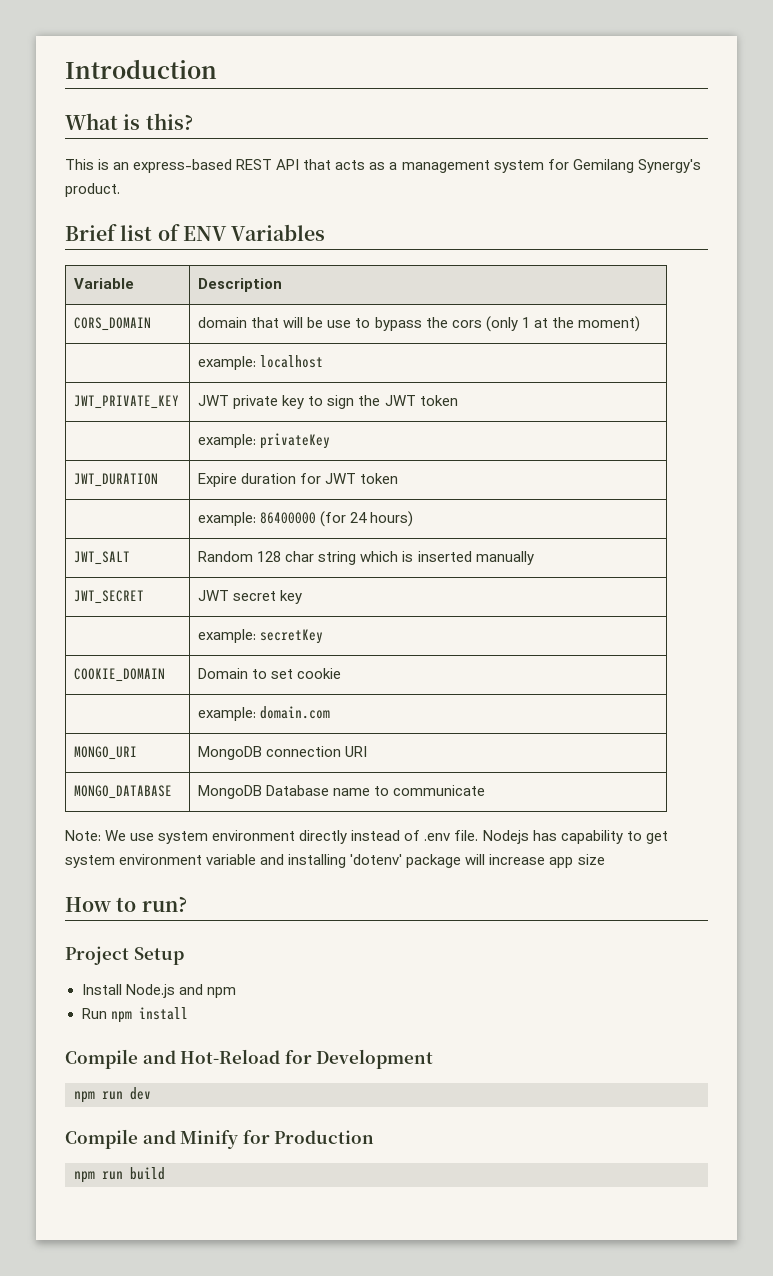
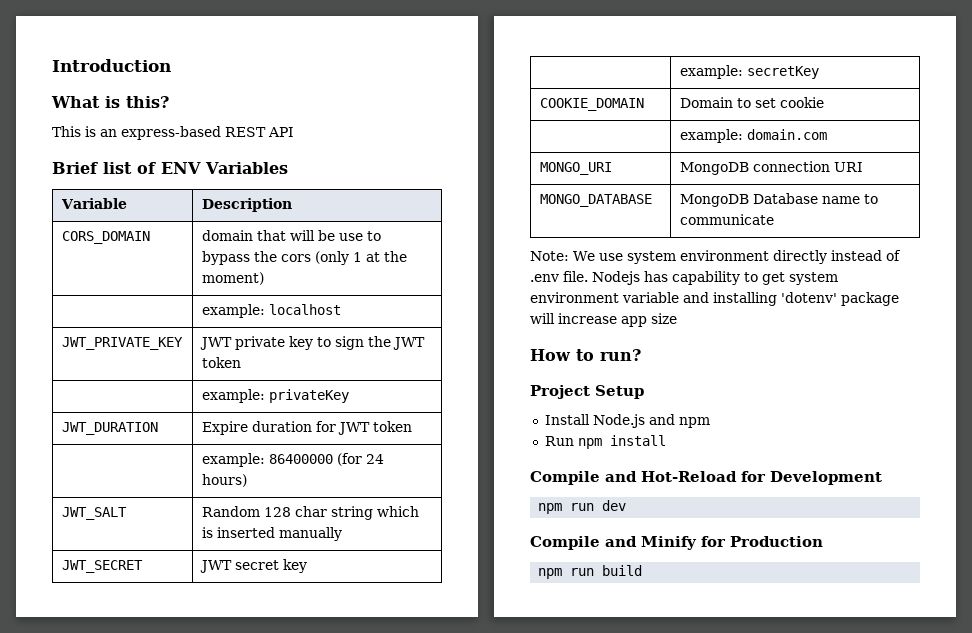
- This is an express-based REST API that acts as a management system for Gemilang Synergy's product.
+ This is an express-based REST API

